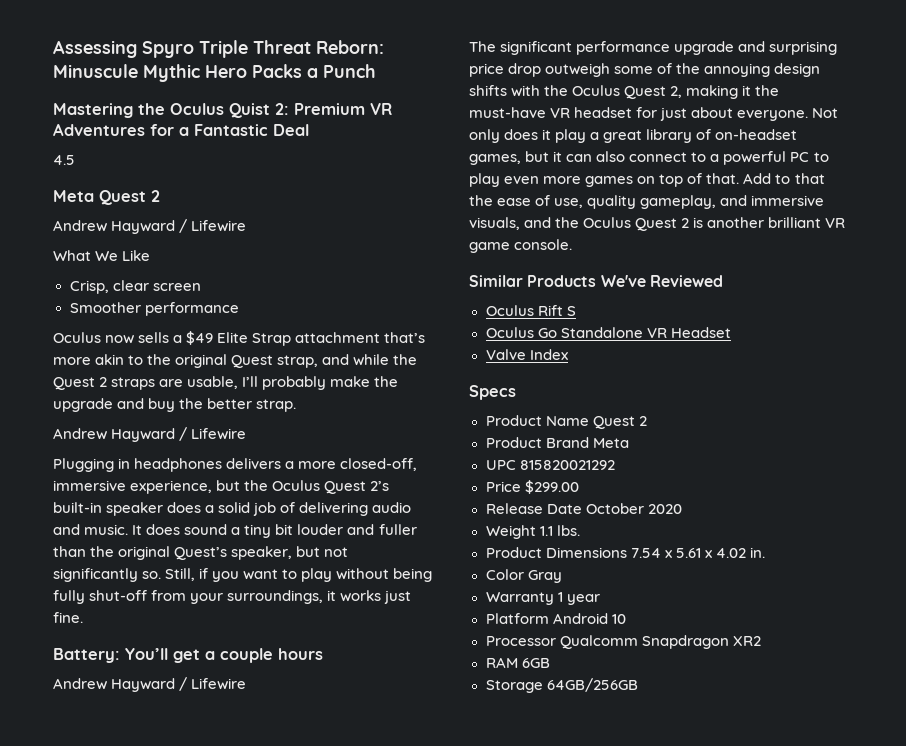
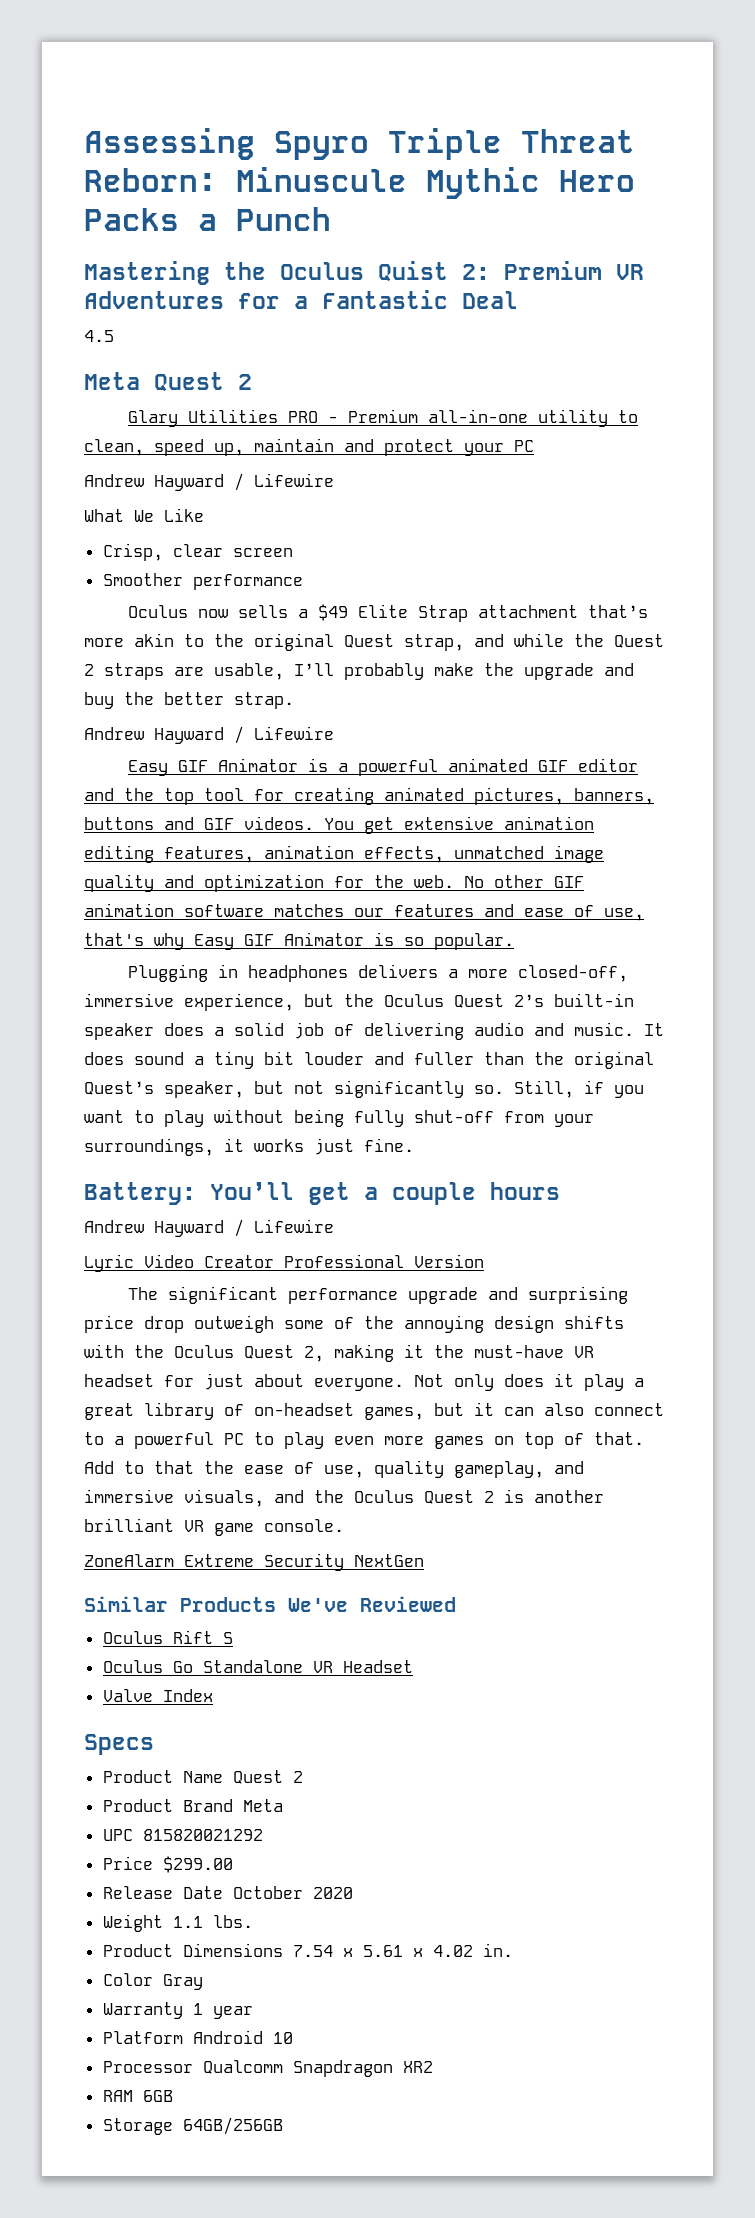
+ Glary Utilities PRO - Premium all-in-one utility to clean, speed up, maintain and protect your PC
+ Easy GIF Animator is a powerful animated GIF editor and the top tool for creating animated pictures, banners, buttons and GIF videos. You get extensive animation editing features, animation effects, unmatched image quality and optimization for the web. No other GIF animation software matches our features and ease of use, that's why Easy GIF Animator is so popular.
+ Lyric Video Creator Professional Version
+ ZoneAlarm Extreme Security NextGen

